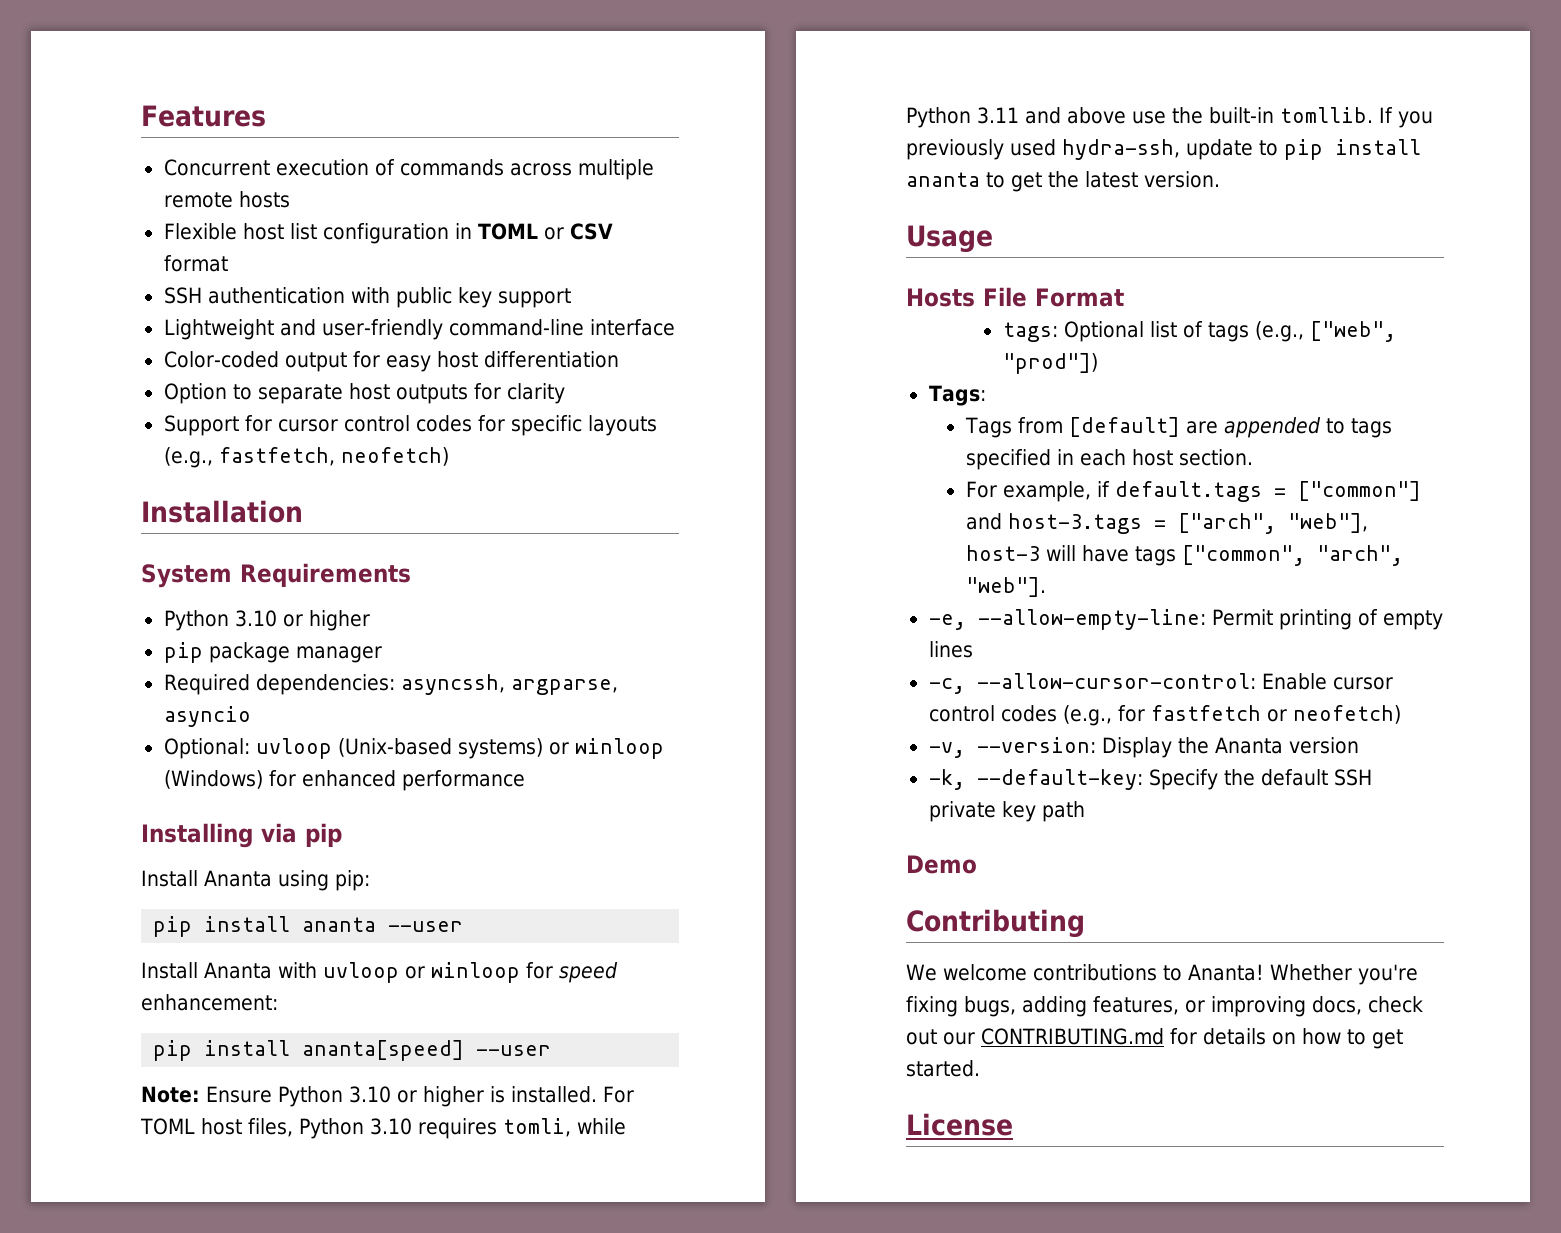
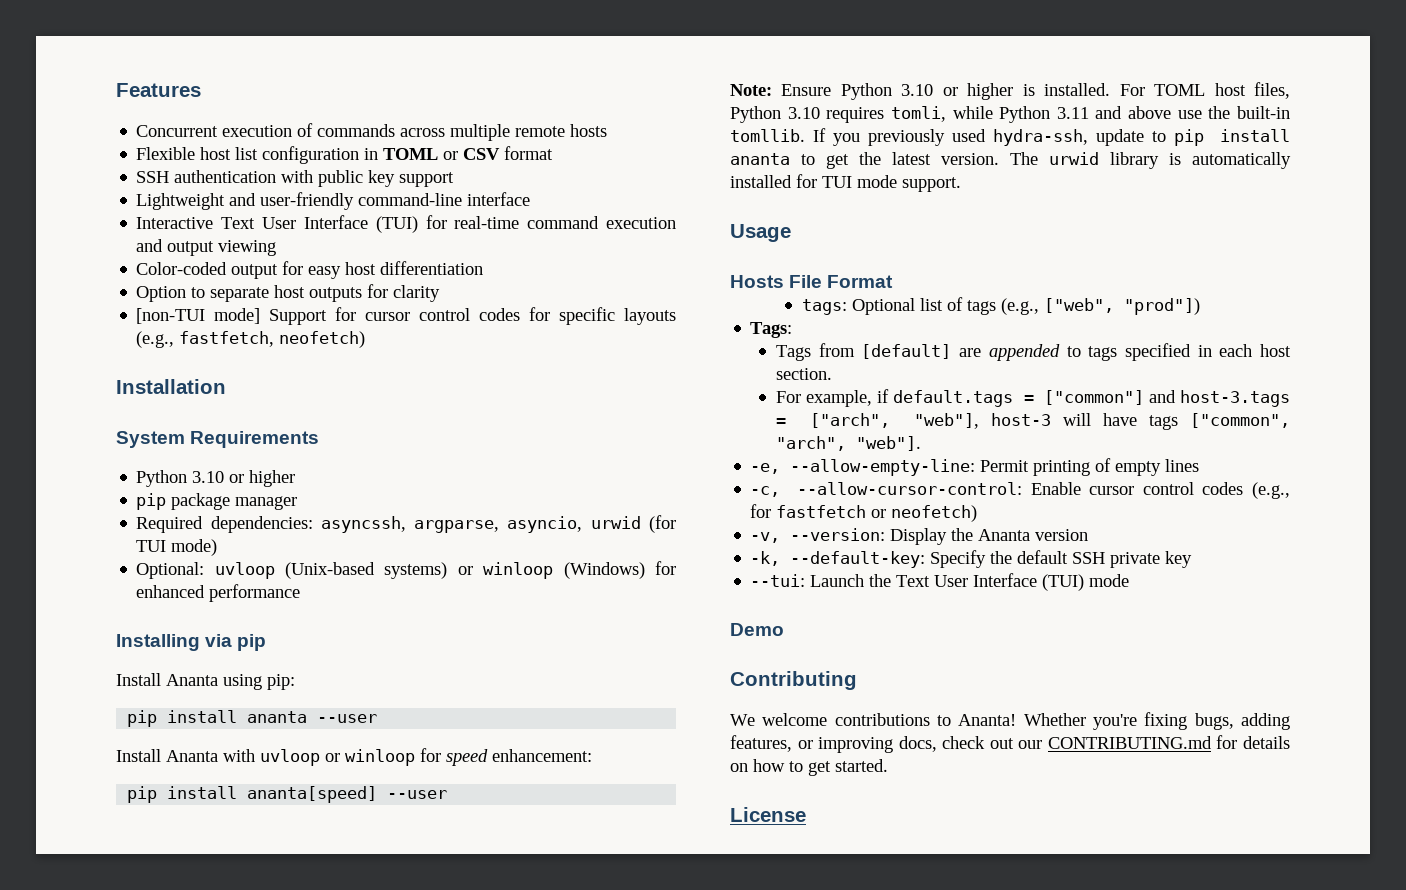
+ Interactive Text User Interface (TUI) for real-time command execution and output viewing
- Support for cursor control codes for specific layouts (e.g., fastfetch, neofetch)
+ [non-TUI mode] Support for cursor control codes for specific layouts (e.g., fastfetch, neofetch)
- Required dependencies: asyncssh, argparse, asyncio
+ Required dependencies: asyncssh, argparse, asyncio, urwid (for TUI mode)
+ The urwid library is automatically installed for TUI mode support.
- -k, --default-key: Specify the default SSH private key path
+ -k, --default-key: Specify the default SSH private key
+ --tui: Launch the Text User Interface (TUI) mode

